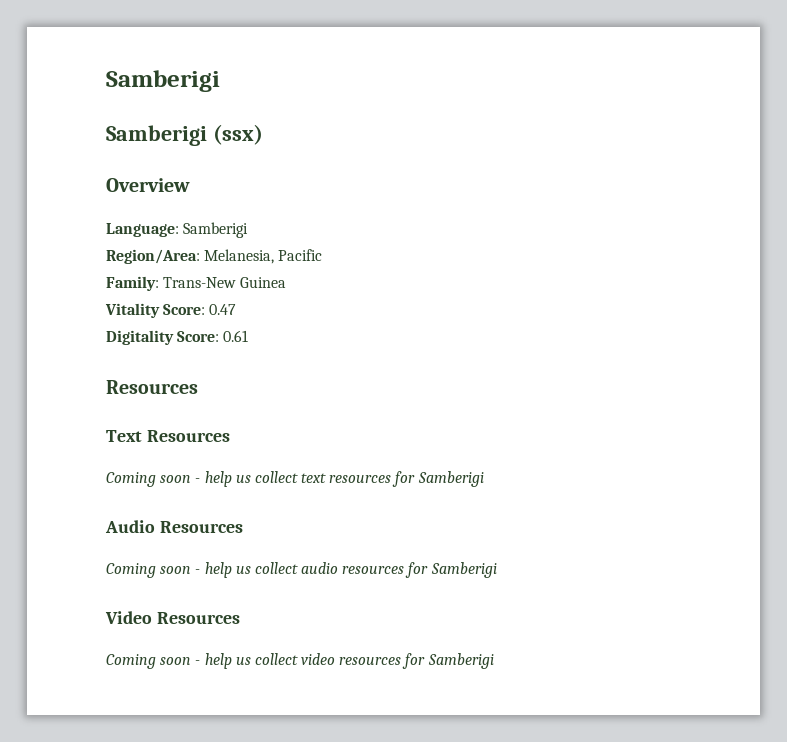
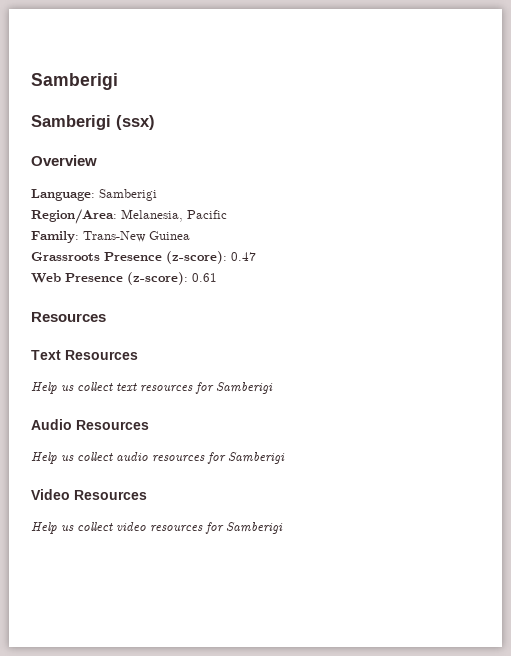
- Vitality Score: 0.47
- Digitality Score: 0.61
+ Grassroots Presence (z-score): 0.47
+ Web Presence (z-score): 0.61
- Coming soon - help us collect text resources for Samberigi
+ Help us collect text resources for Samberigi
- Coming soon - help us collect audio resources for Samberigi
+ Help us collect audio resources for Samberigi
- Coming soon - help us collect video resources for Samberigi
+ Help us collect video resources for Samberigi

